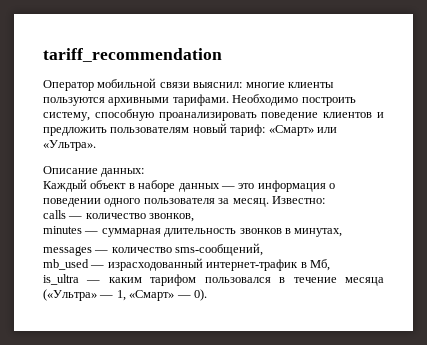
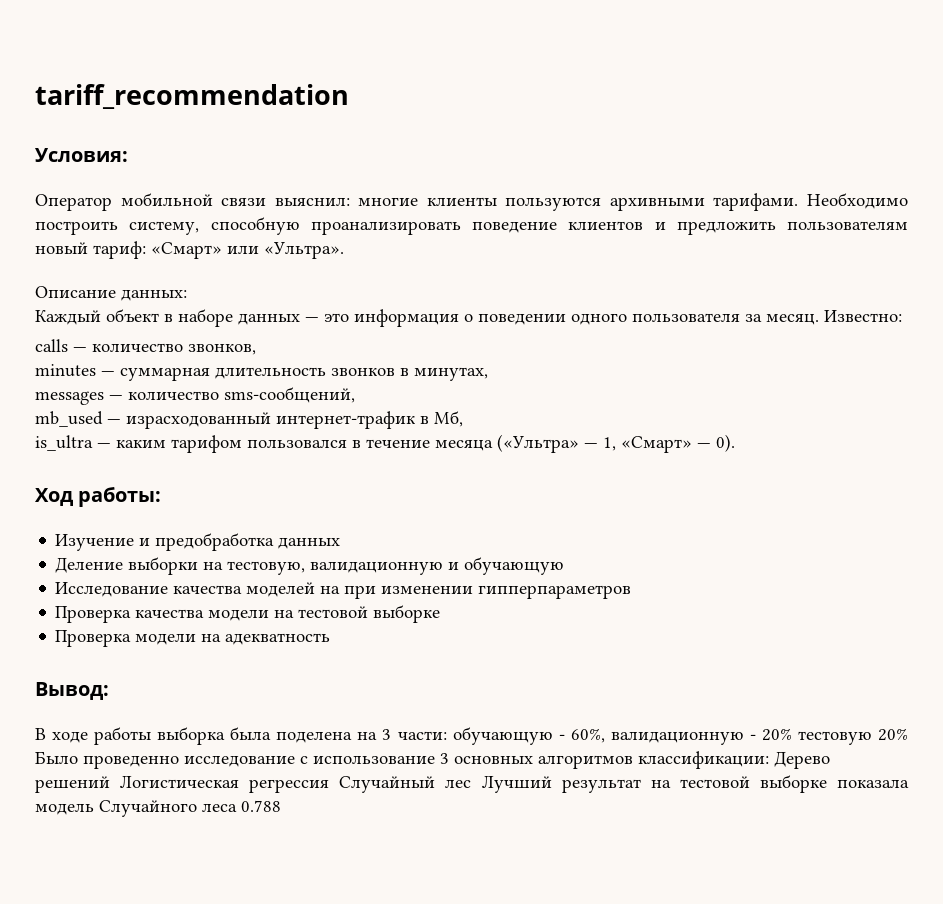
+ Условия:
+ Ход работы:
+ Изучение и предобработка данных
+ Деление выборки на тестовую, валидационную и обучающую
+ Исследование качества моделей на при изменении гипперпараметров
+ Проверка качества модели на тестовой выборке
+ Проверка модели на адекватность
+ Вывод:
+ В ходе работы выборка была поделена на 3 части: обучающую - 60%, валидационную - 20% тестовую 20% Было проведенно исследование с использование 3 основных алгоритмов классификации: Дерево решений Логистическая регрессия Случайный лес Лучший результат на тестовой выборке показала модель Случайного леса 0.788

